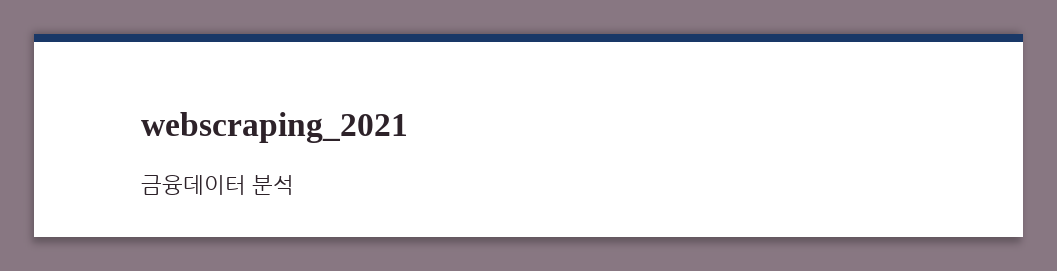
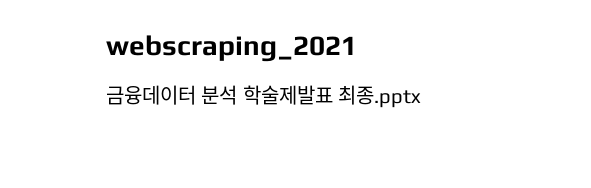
- 금융데이터 분석
+ 금융데이터 분석 학술제발표 최종.pptx

